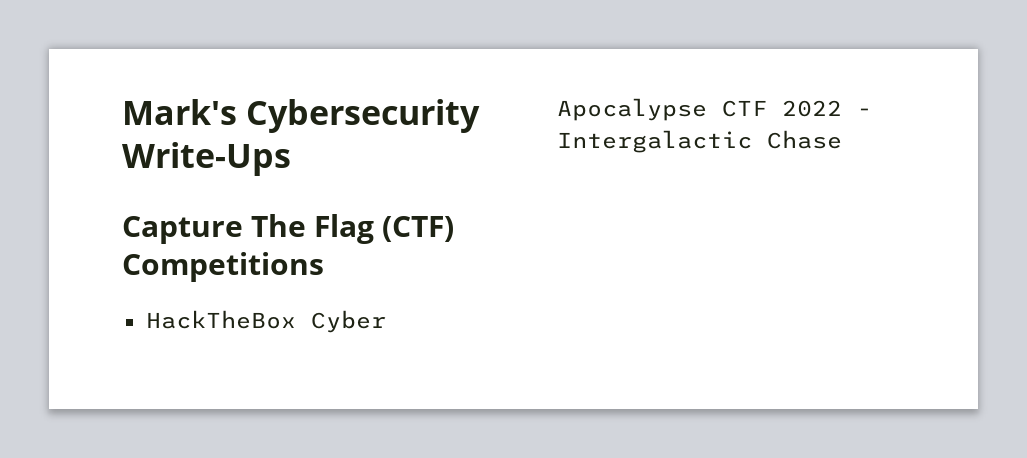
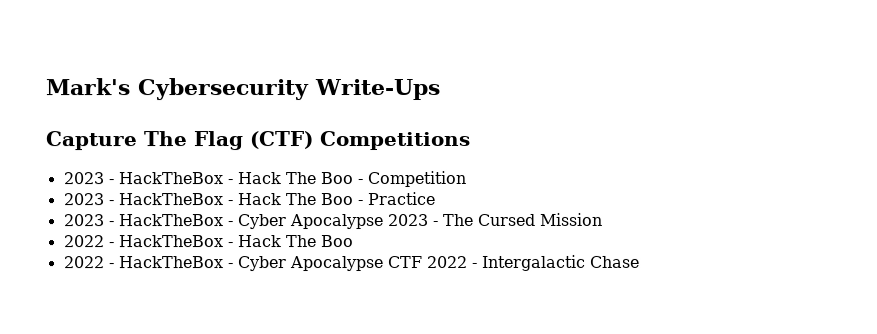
- HackTheBox Cyber Apocalypse CTF 2022 - Intergalactic Chase
+ 2023 - HackTheBox - Hack The Boo - Competition
+ 2023 - HackTheBox - Hack The Boo - Practice
+ 2023 - HackTheBox - Cyber Apocalypse 2023 - The Cursed Mission
+ 2022 - HackTheBox - Hack The Boo
+ 2022 - HackTheBox - Cyber Apocalypse CTF 2022 - Intergalactic Chase

